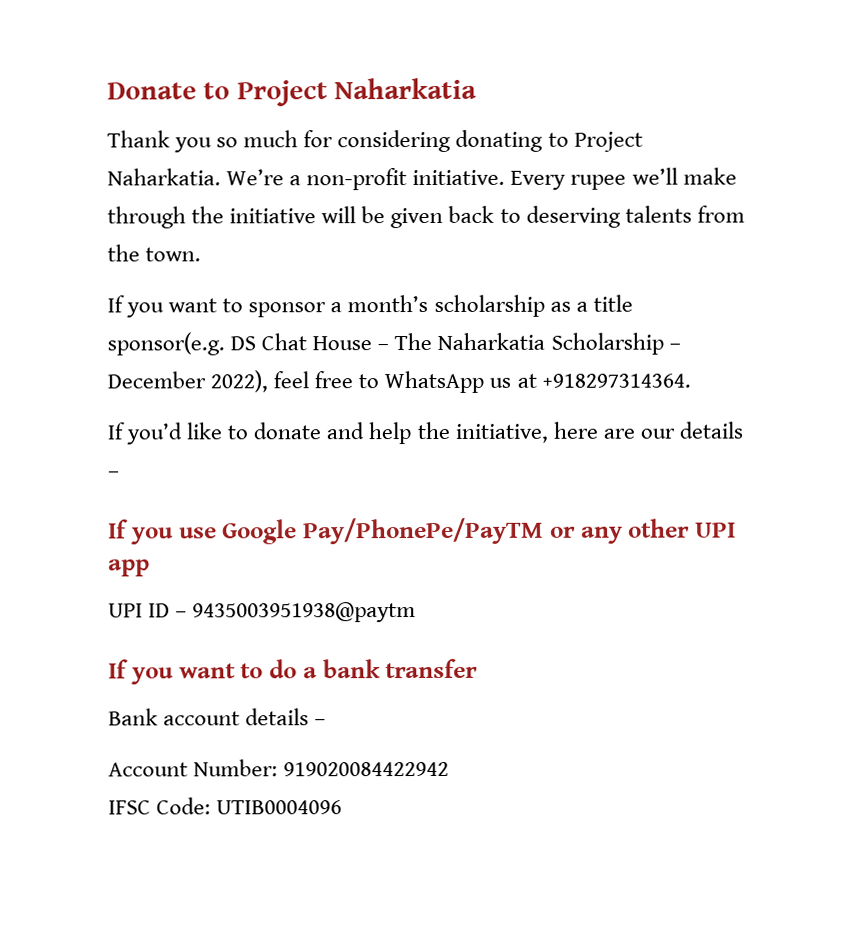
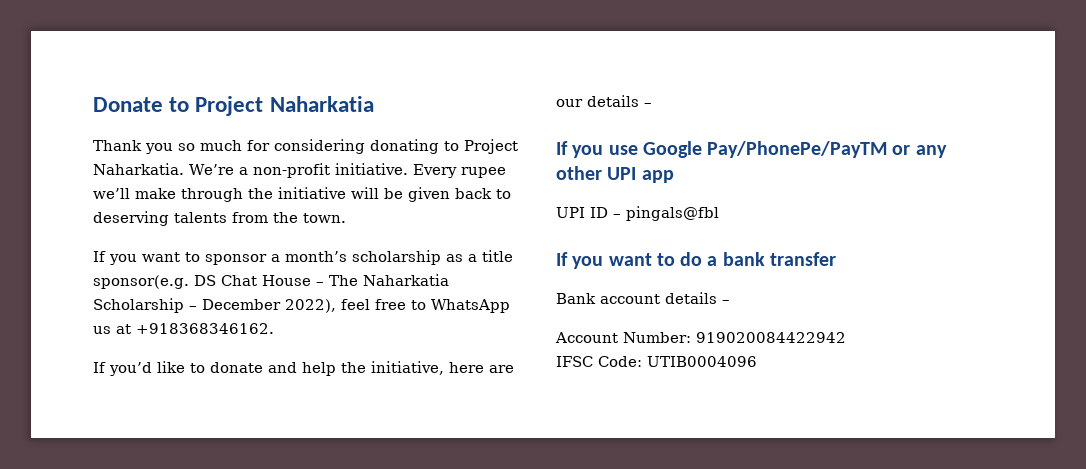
- If you want to sponsor a month’s scholarship as a title sponsor(e.g. DS Chat House – The Naharkatia Scholarship – December 2022), feel free to WhatsApp us at +918297314364.
+ If you want to sponsor a month’s scholarship as a title sponsor(e.g. DS Chat House – The Naharkatia Scholarship – December 2022), feel free to WhatsApp us at +918368346162.
- UPI ID – 9435003951938@paytm
+ UPI ID – pingals@fbl

